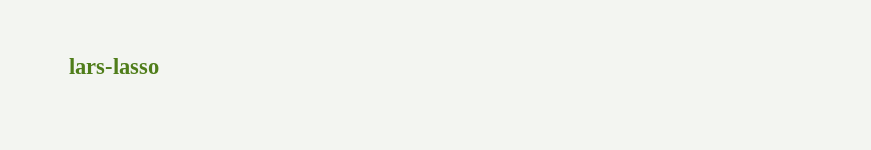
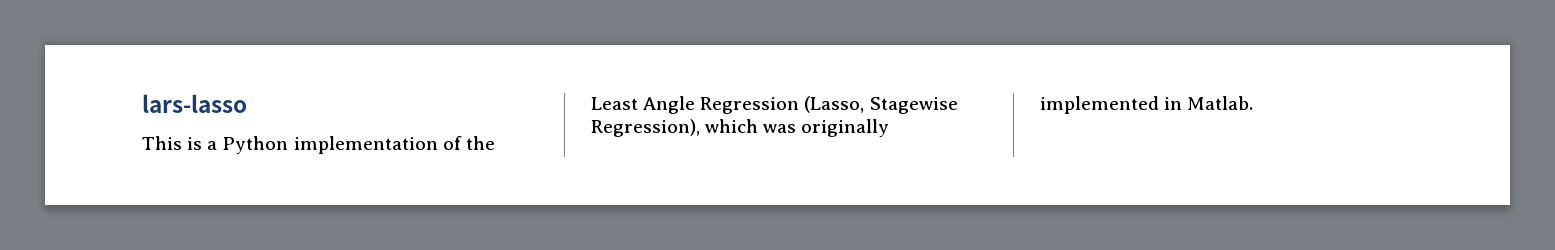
+ This is a Python implementation of the Least Angle Regression (Lasso, Stagewise Regression), which was originally implemented in Matlab.

